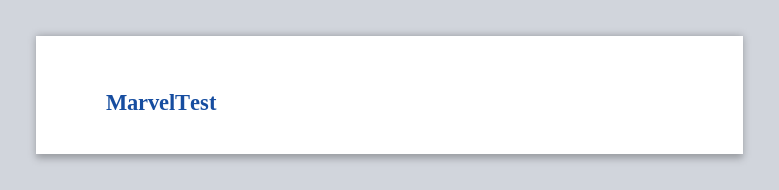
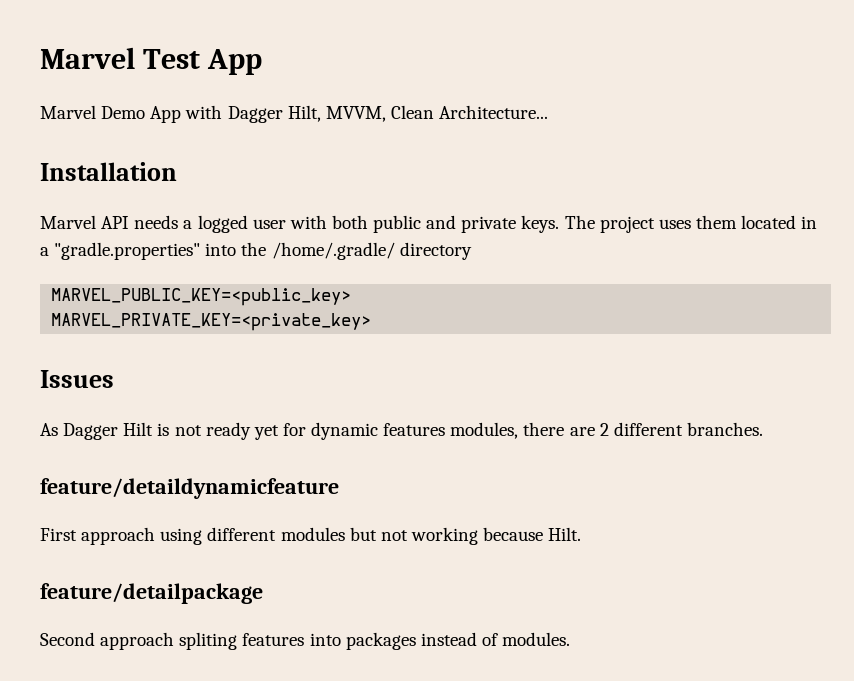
- MarvelTest
+ Marvel Test App
+ Marvel Demo App with Dagger Hilt, MVVM, Clean Architecture...
+ Installation
+ Marvel API needs a logged user with both public and private keys. The project uses them located in a "gradle.properties" into the /home/.gradle/ directory
+ MARVEL_PUBLIC_KEY=<public_key>
+ MARVEL_PRIVATE_KEY=<private_key>
+ Issues
+ As Dagger Hilt is not ready yet for dynamic features modules, there are 2 different branches.
+ feature/detaildynamicfeature
+ First approach using different modules but not working because Hilt.
+ feature/detailpackage
+ Second approach spliting features into packages instead of modules.

